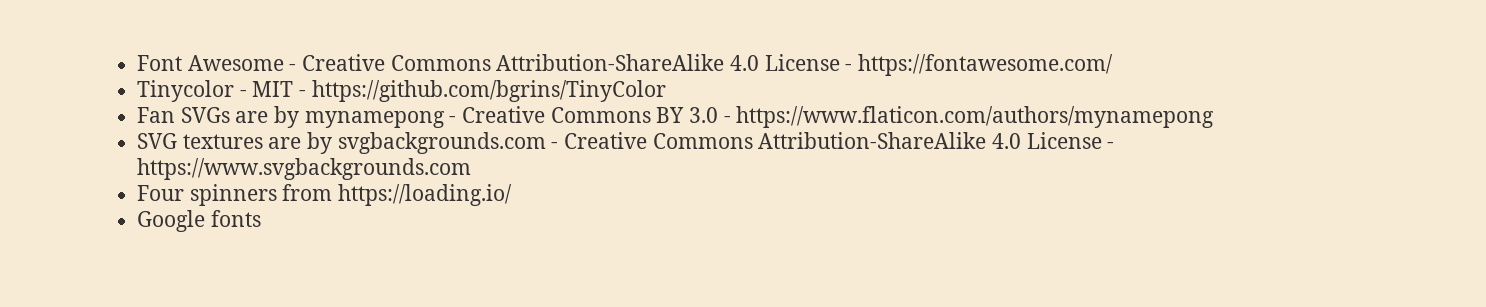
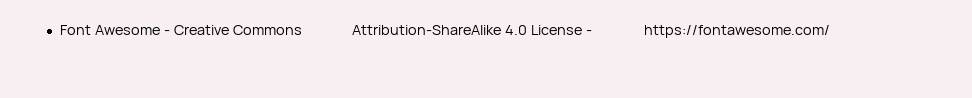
- Tinycolor - MIT - https://github.com/bgrins/TinyColor
- Fan SVGs are by mynamepong - Creative Commons BY 3.0 - https://www.flaticon.com/authors/mynamepong
- SVG textures are by svgbackgrounds.com - Creative Commons Attribution-ShareAlike 4.0 License - https://www.svgbackgrounds.com
- Four spinners from https://loading.io/
- Google fonts

